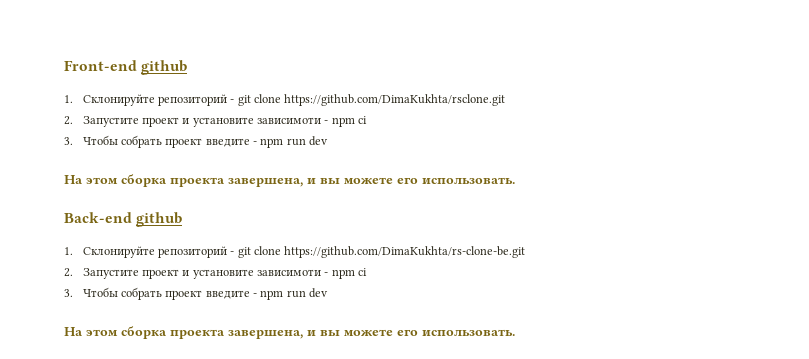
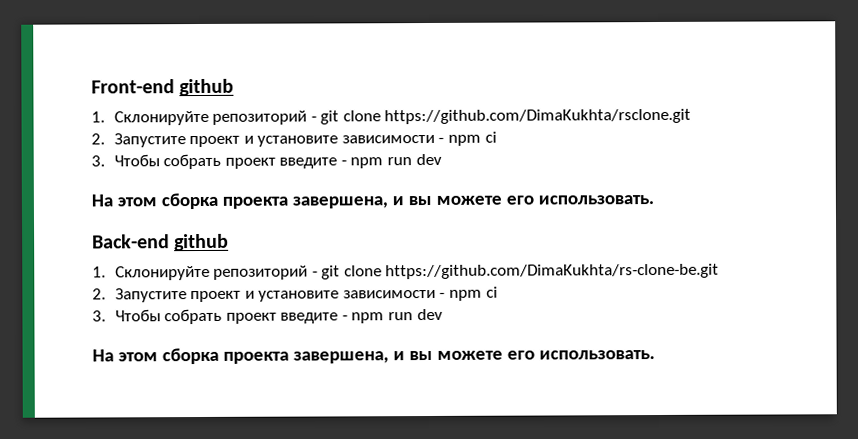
  1. Склонируйте репозиторий - git clone https://github.com/DimaKukhta/rsclone.git
- 2. Запустите проект и установите зависимоти - npm ci
+ 2. Запустите проект и установите зависимоcти - npm ci
  1. Склонируйте репозиторий - git clone https://github.com/DimaKukhta/rs-clone-be.git
- 2. Запустите проект и установите зависимоти - npm ci
+ 2. Запустите проект и установите зависимоcти - npm ci

